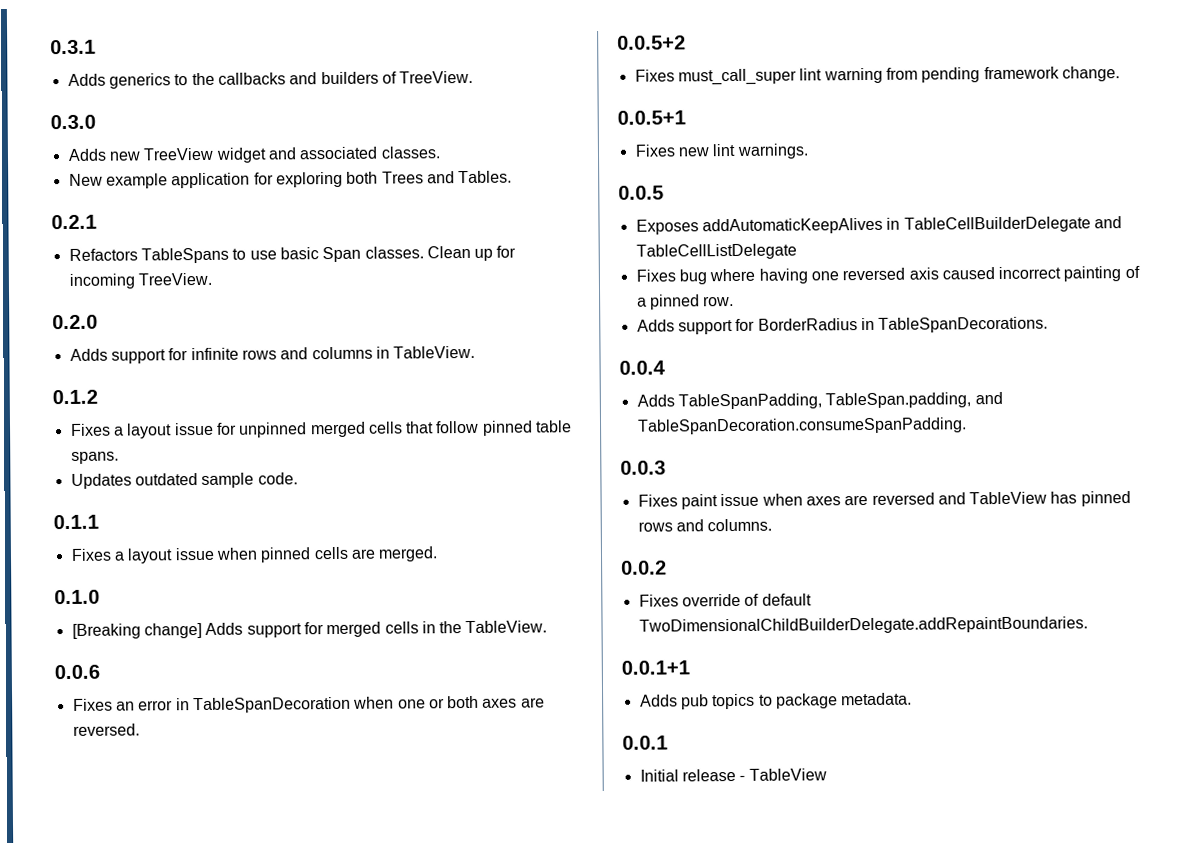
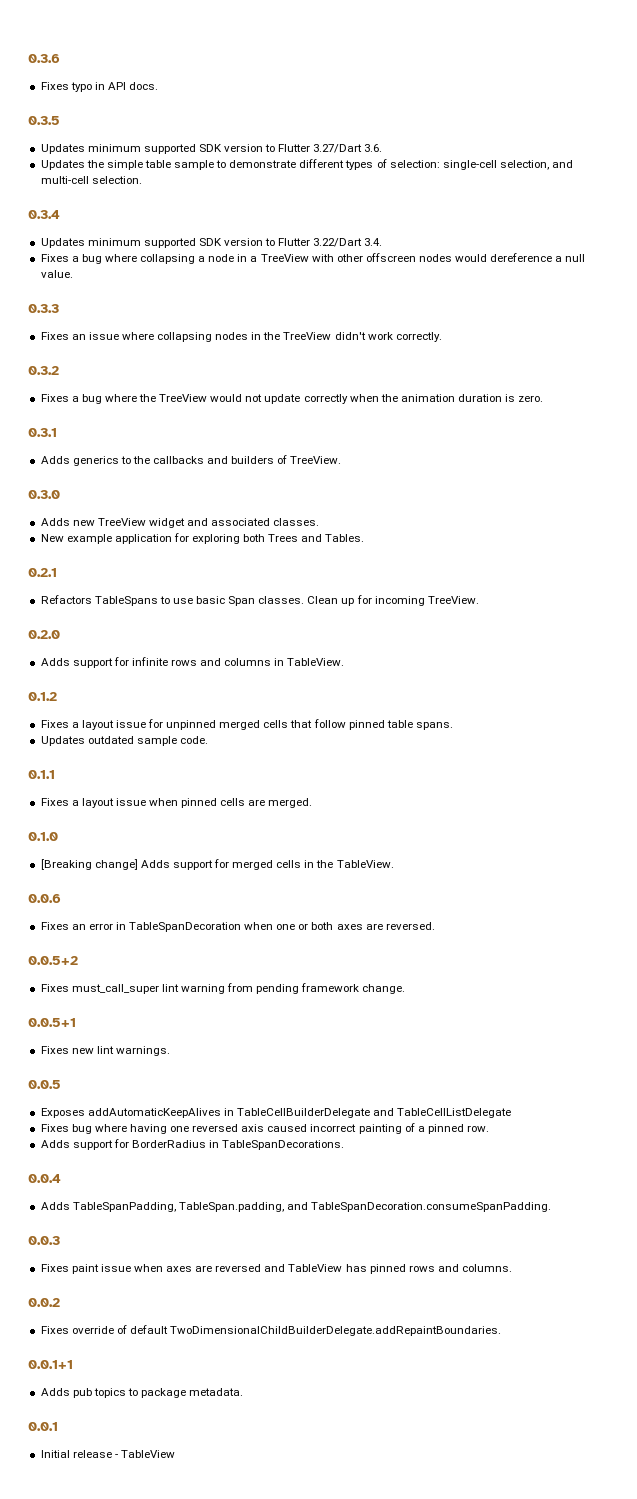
+ 0.3.6
+ Fixes typo in API docs.
+ 0.3.5
+ Updates minimum supported SDK version to Flutter 3.27/Dart 3.6.
+ Updates the simple table sample to demonstrate different types of selection: single-cell selection, and multi-cell selection.
+ 0.3.4
+ Updates minimum supported SDK version to Flutter 3.22/Dart 3.4.
+ Fixes a bug where collapsing a node in a TreeView with other offscreen nodes would dereference a null value.
+ 0.3.3
+ Fixes an issue where collapsing nodes in the TreeView didn't work correctly.
+ 0.3.2
+ Fixes a bug where the TreeView would not update correctly when the animation duration is zero.

